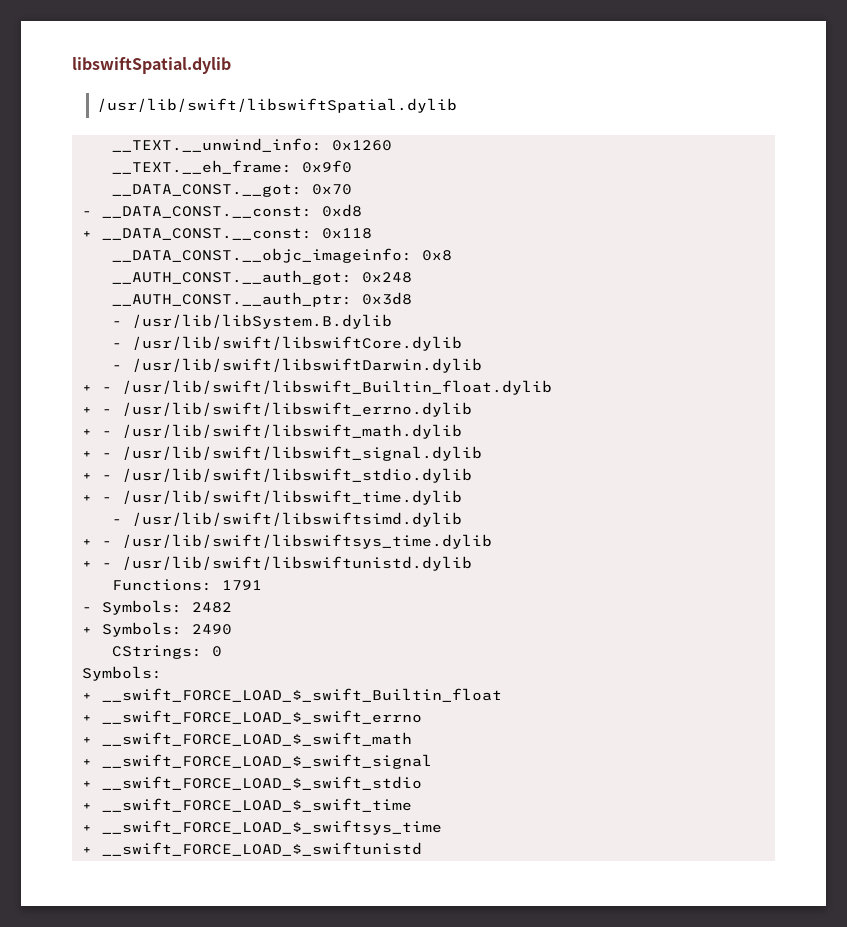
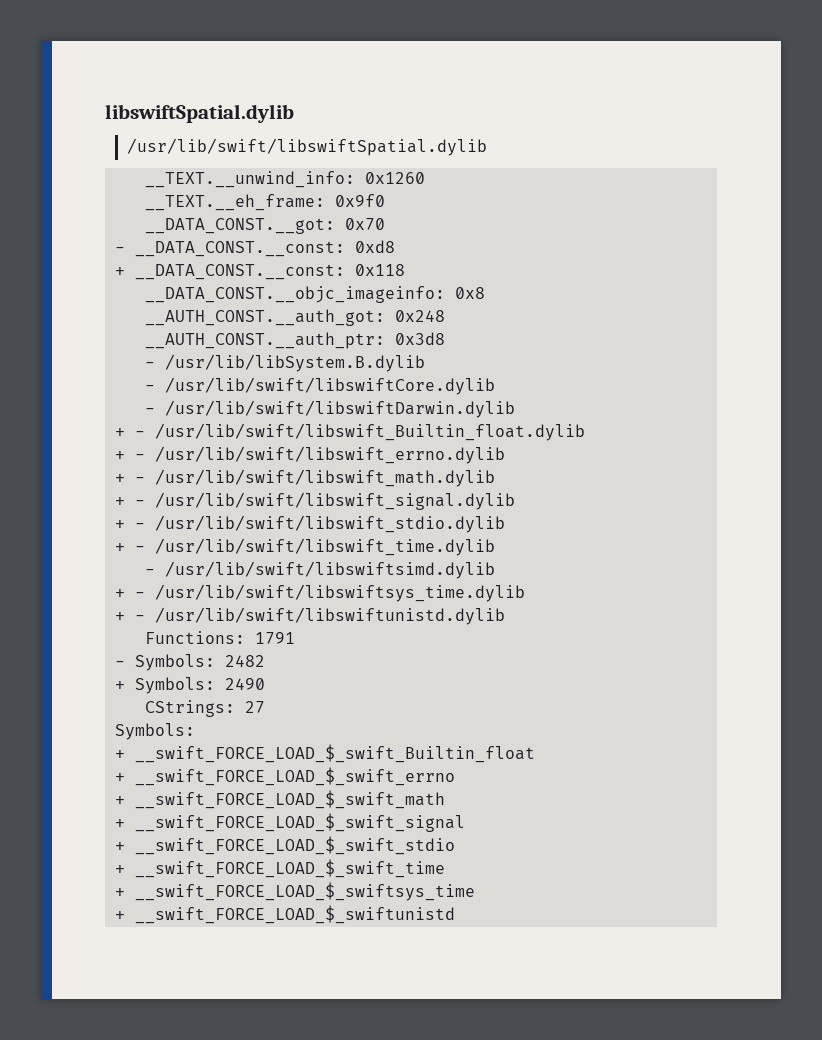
- CStrings: 0
+ CStrings: 27

